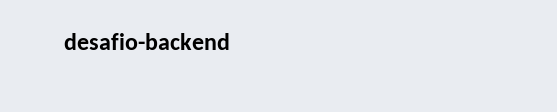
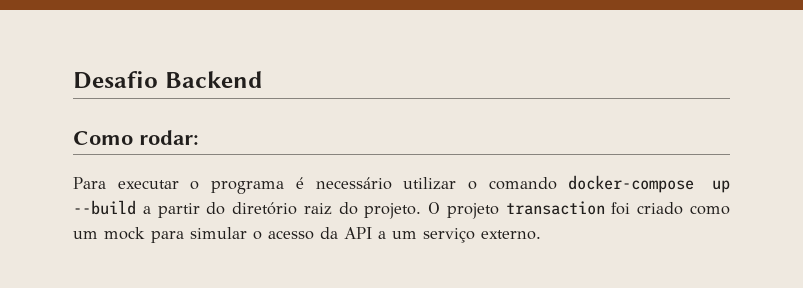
- desafio-backend
+ Desafio Backend
+ Como rodar:
+ Para executar o programa é necessário utilizar o comando docker-compose up --build a partir do diretório raiz do projeto. O projeto transaction foi criado como um mock para simular o acesso da API a um serviço externo.

